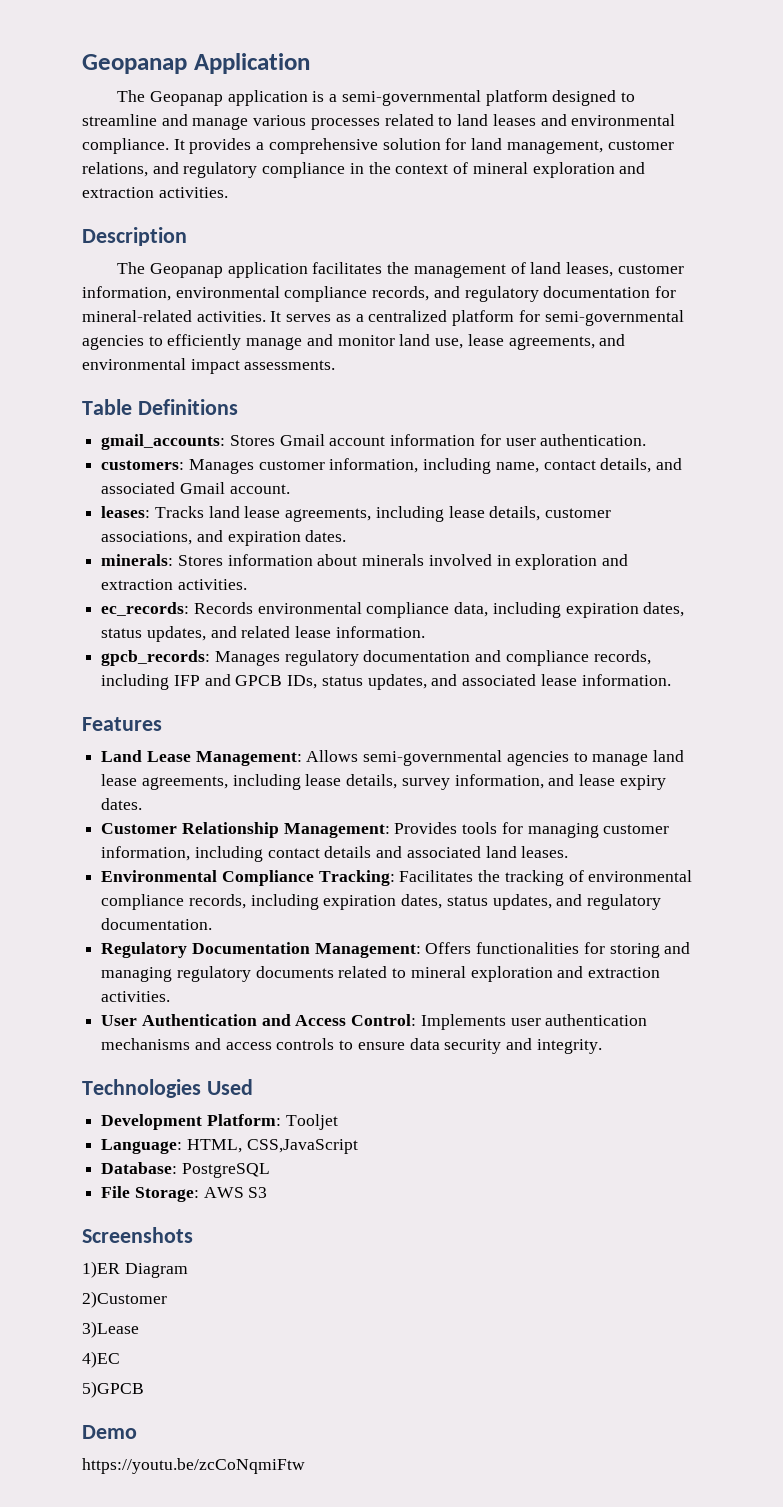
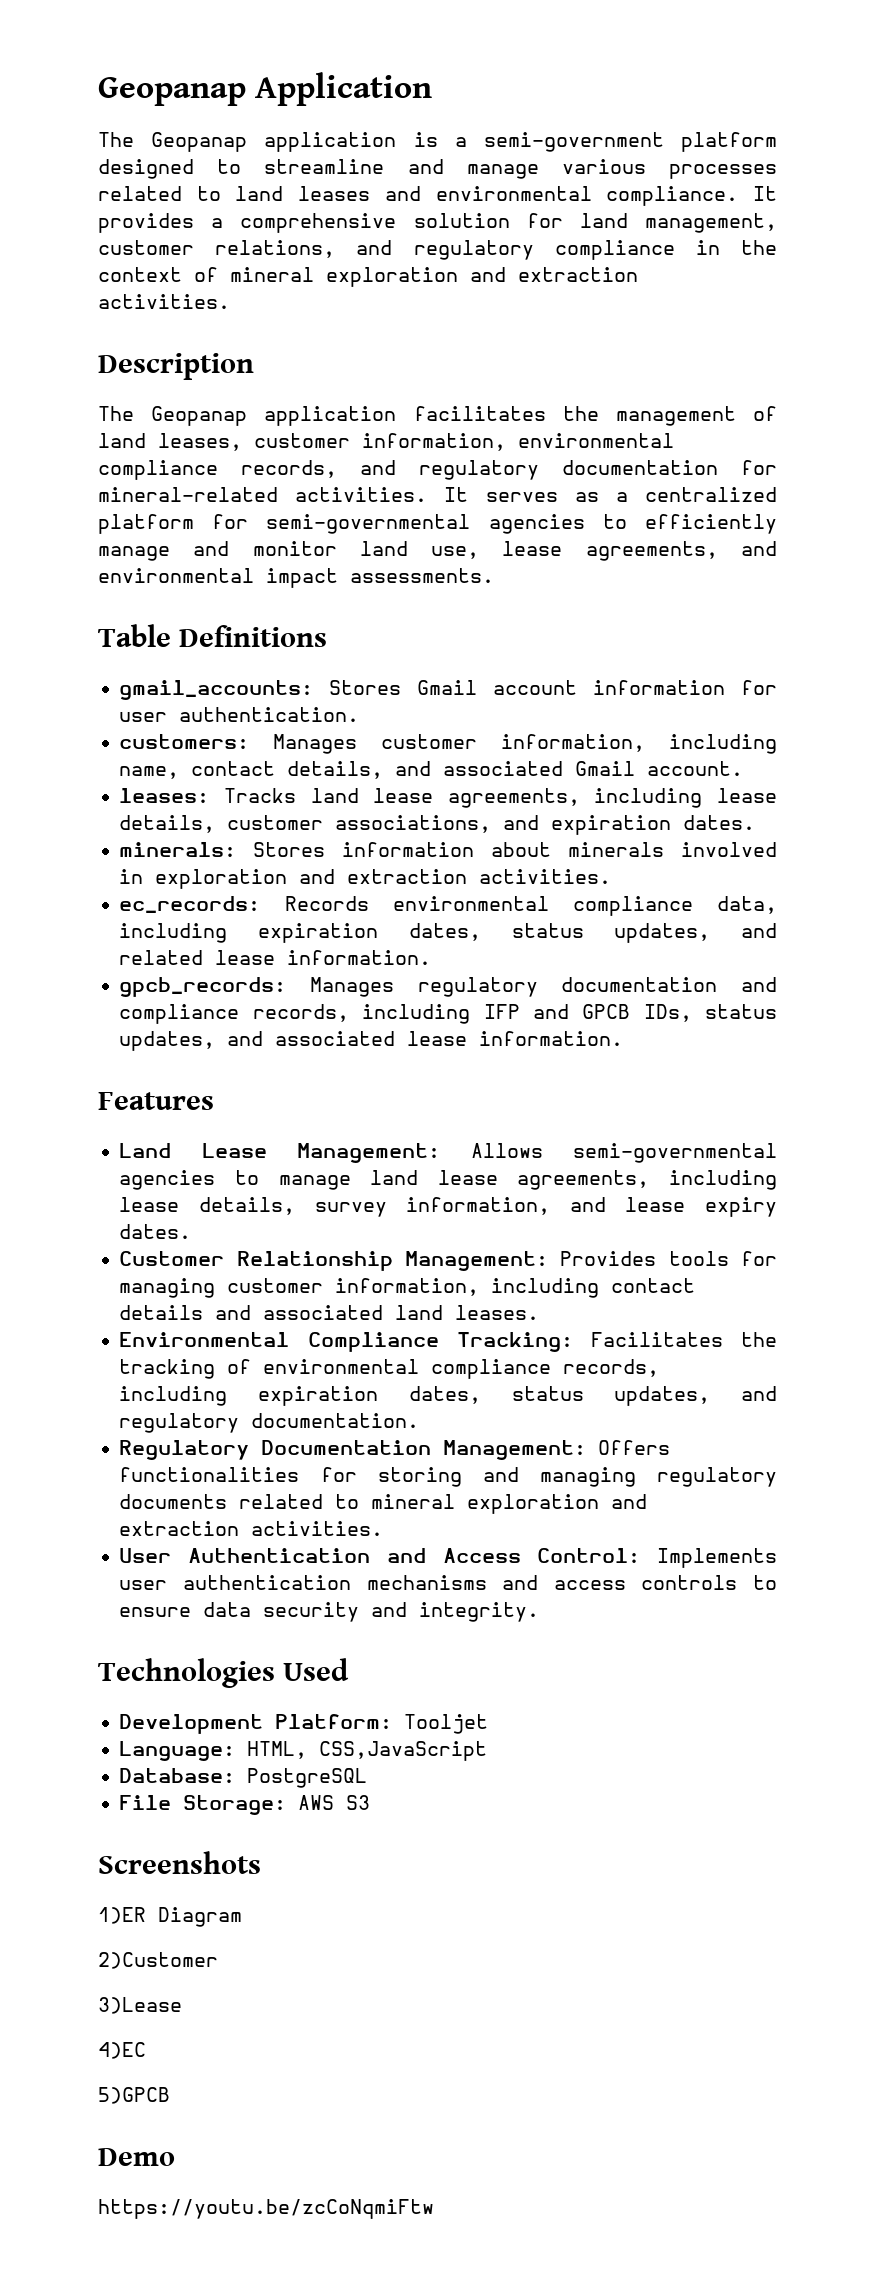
- The Geopanap application is a semi-governmental platform designed to streamline and manage various processes related to land leases and environmental compliance.
+ The Geopanap application is a semi-government platform designed to streamline and manage various processes related to land leases and environmental compliance.

